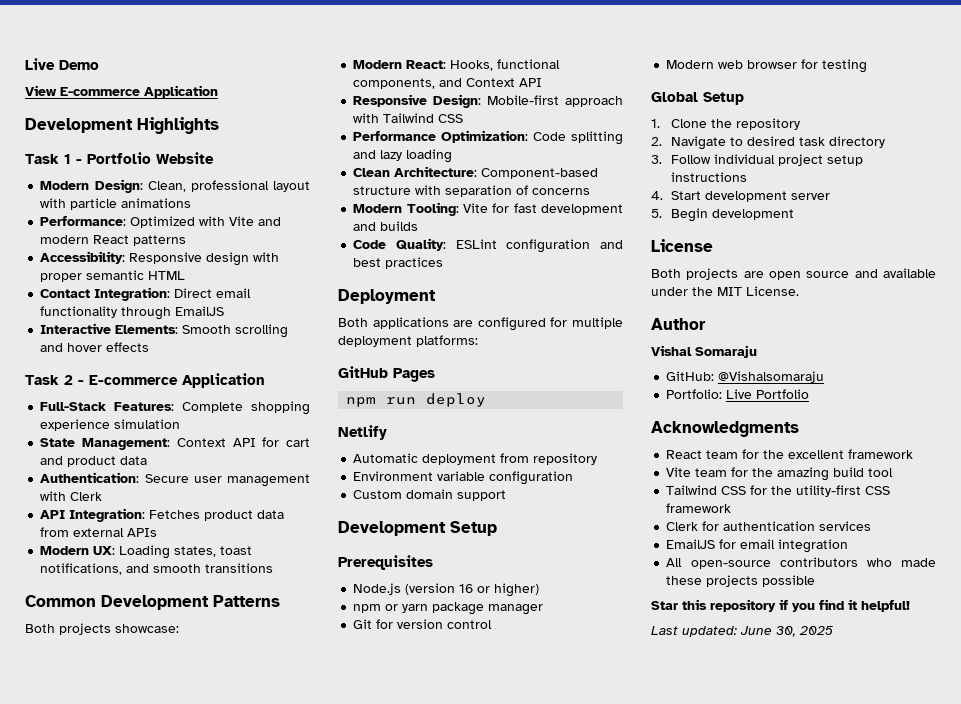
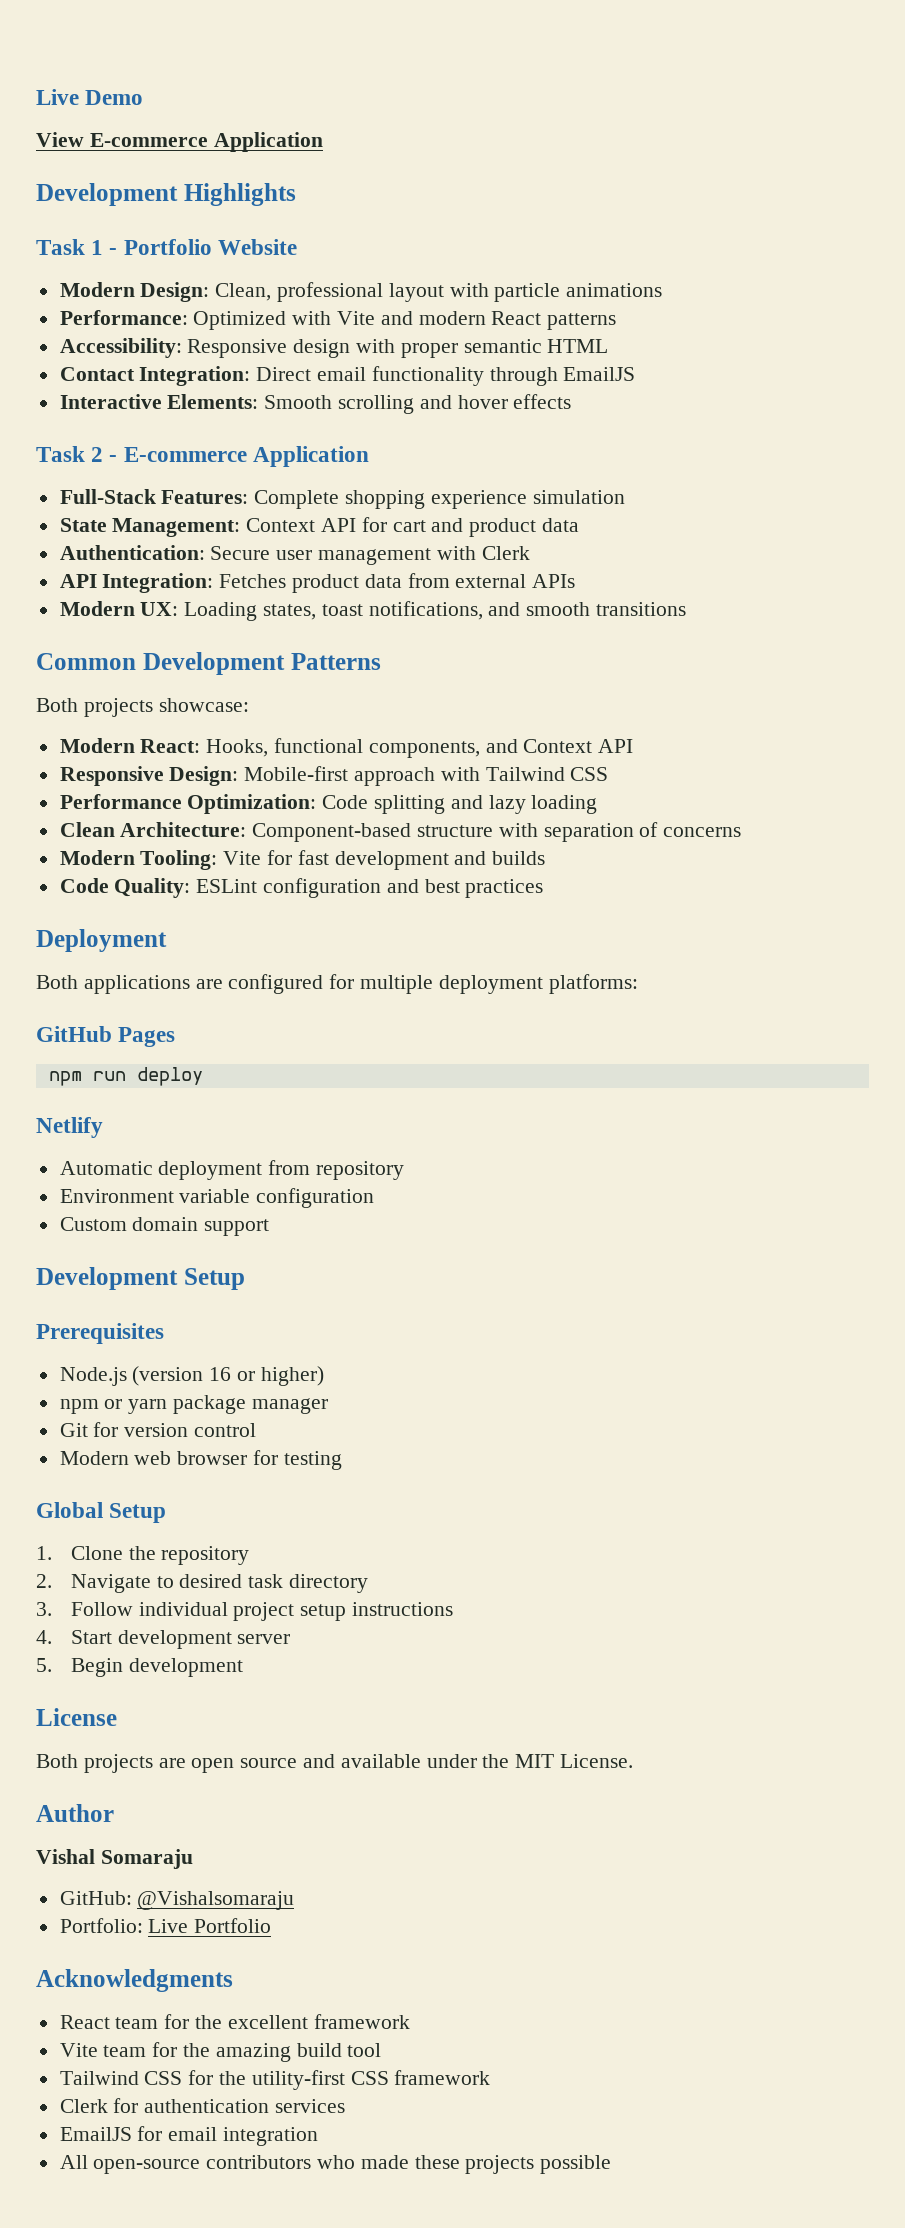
- Star this repository if you find it helpful!
- Last updated: June 30, 2025

